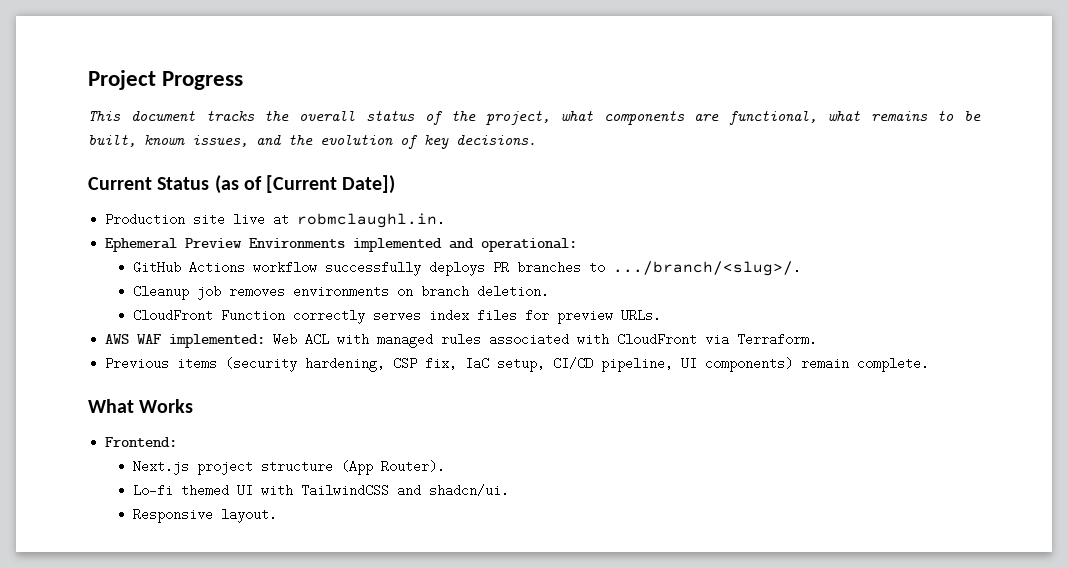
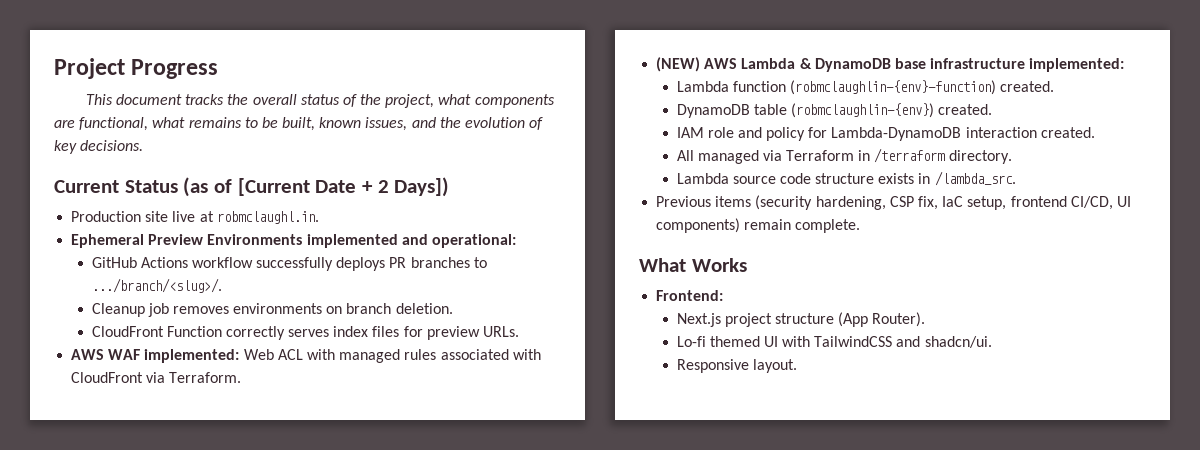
- Current Status (as of [Current Date])
+ Current Status (as of [Current Date + 2 Days])
+ (NEW) AWS Lambda & DynamoDB base infrastructure implemented:
+ Lambda function (robmclaughlin-{env}-function) created.
+ DynamoDB table (robmclaughlin-{env}) created.
+ IAM role and policy for Lambda-DynamoDB interaction created.
+ All managed via Terraform in /terraform directory.
+ Lambda source code structure exists in /lambda_src.
- Previous items (security hardening, CSP fix, IaC setup, CI/CD pipeline, UI components) remain complete.
+ Previous items (security hardening, CSP fix, IaC setup, frontend CI/CD, UI components) remain complete.

